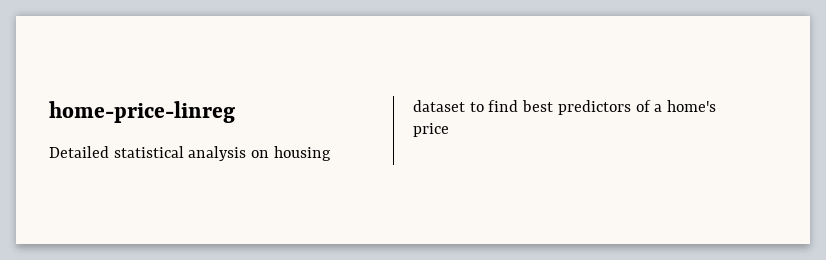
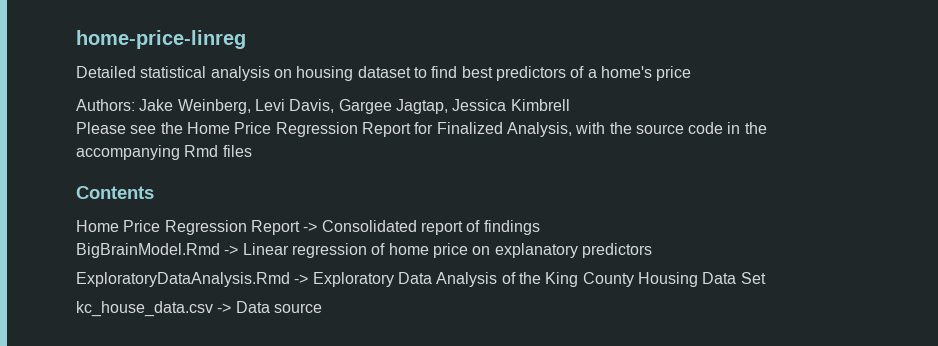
+ Authors: Jake Weinberg, Levi Davis, Gargee Jagtap, Jessica Kimbrell
+ Please see the Home Price Regression Report for Finalized Analysis, with the source code in the accompanying Rmd files
+ Contents
+ Home Price Regression Report -> Consolidated report of findings
+ BigBrainModel.Rmd -> Linear regression of home price on explanatory predictors
+ ExploratoryDataAnalysis.Rmd -> Exploratory Data Analysis of the King County Housing Data Set
+ kc_house_data.csv -> Data source

